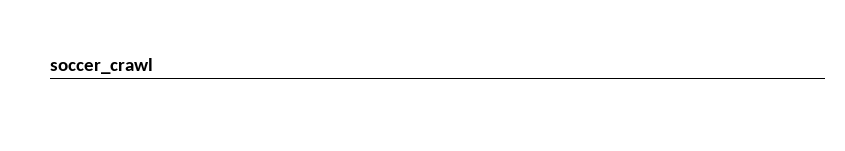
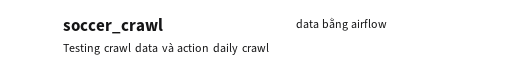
+ Testing crawl data và action daily crawl data bằng airflow

